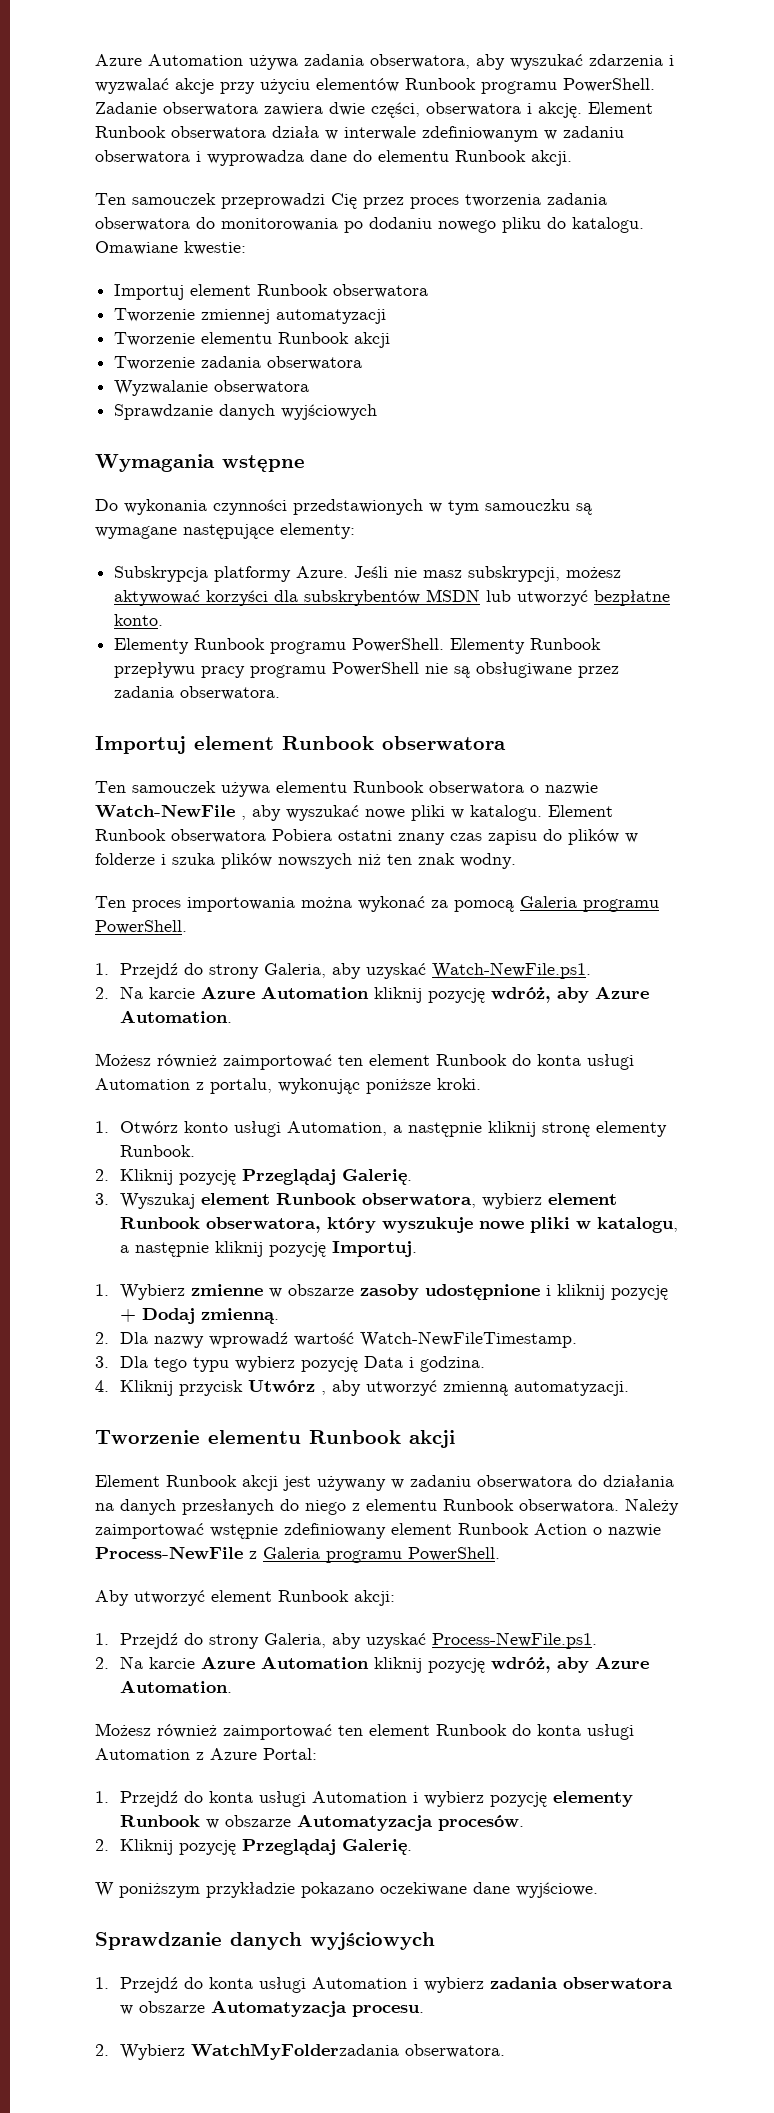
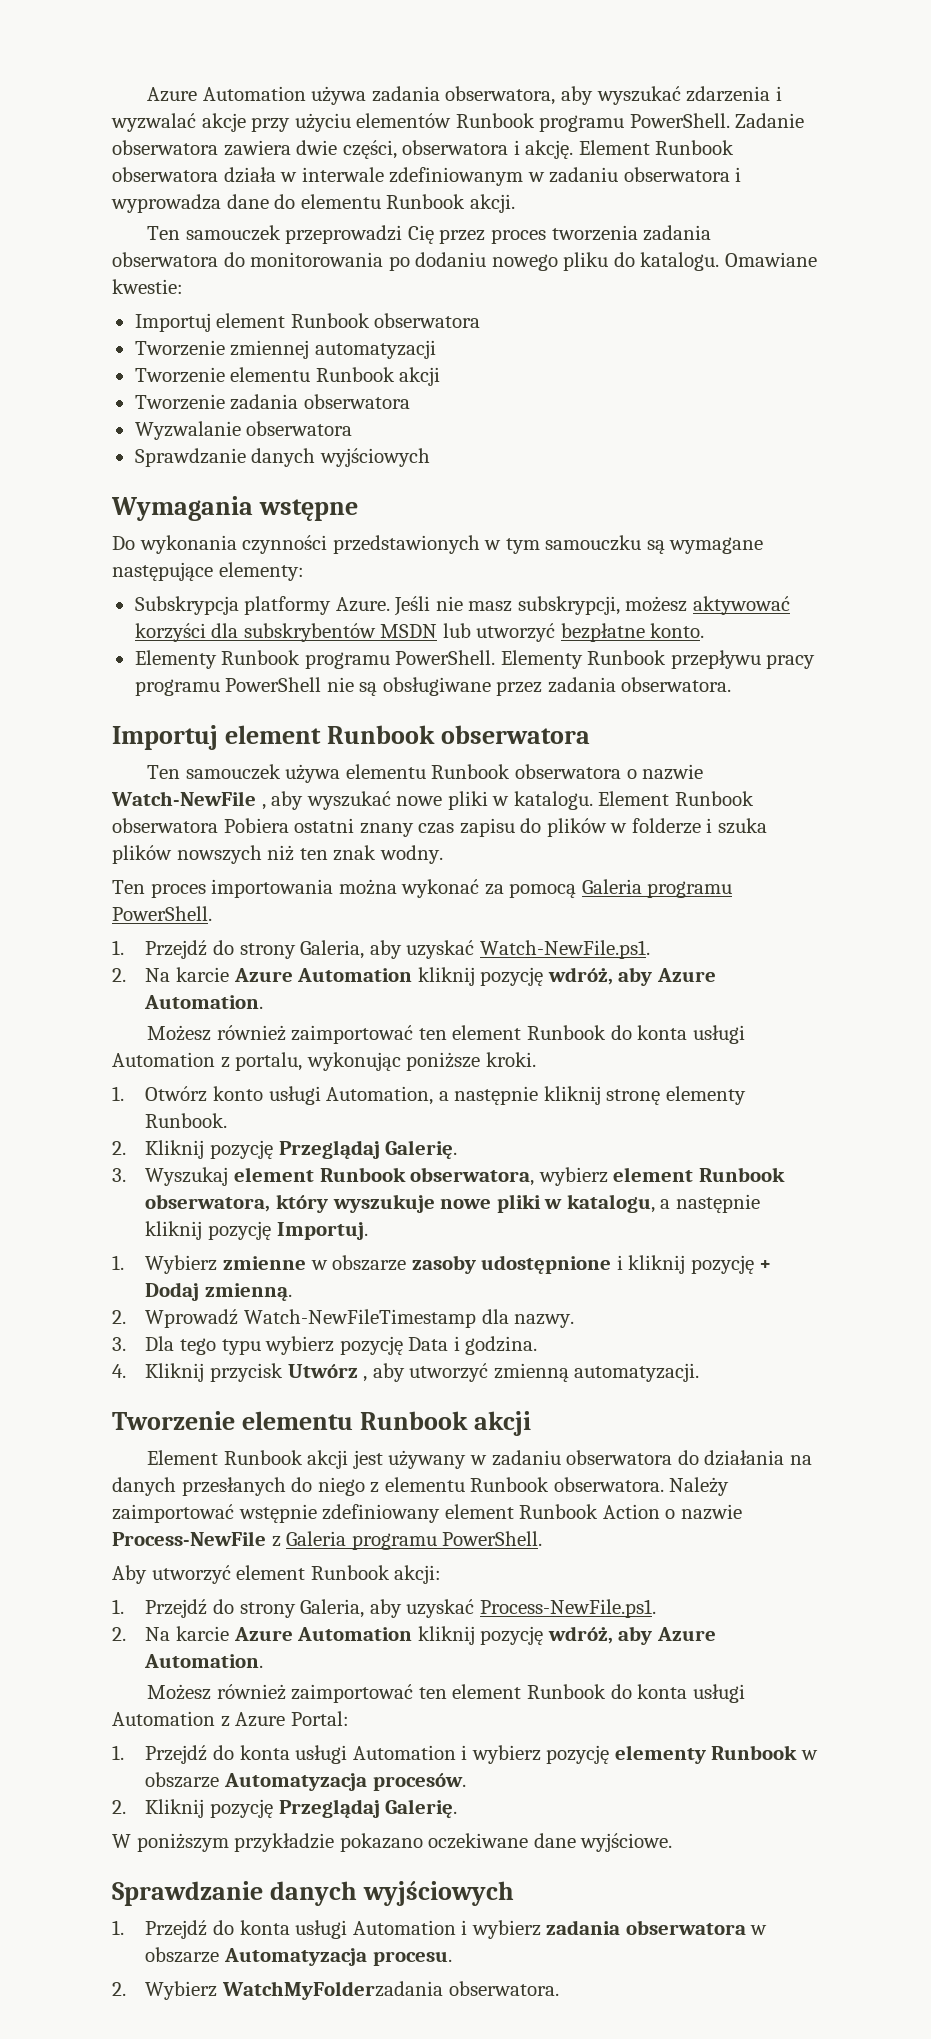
- 2. Dla nazwy wprowadź wartość Watch-NewFileTimestamp.
+ 2. Wprowadź Watch-NewFileTimestamp dla nazwy.

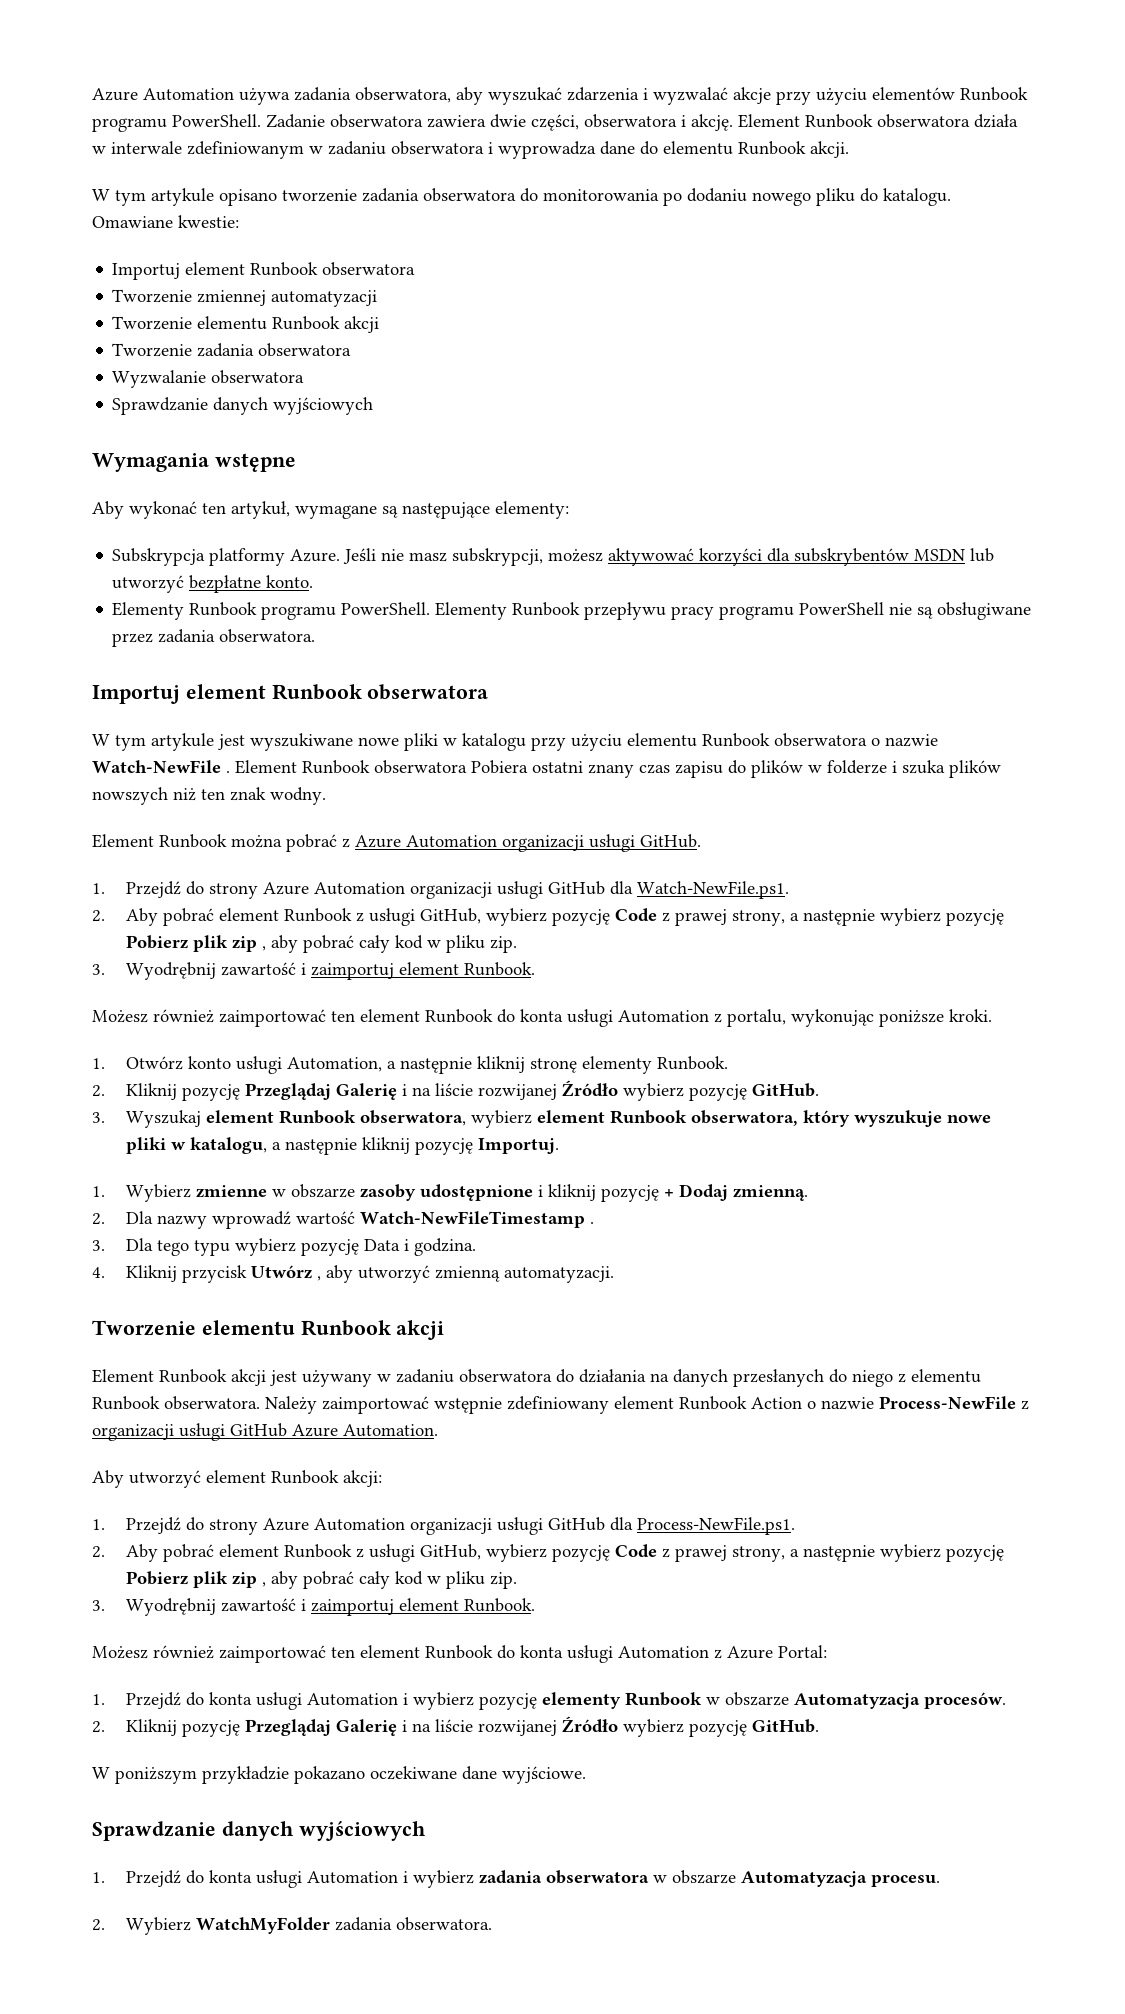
- Ten samouczek przeprowadzi Cię przez proces tworzenia zadania obserwatora do monitorowania po dodaniu nowego pliku do katalogu.
+ W tym artykule opisano tworzenie zadania obserwatora do monitorowania po dodaniu nowego pliku do katalogu.
- Do wykonania czynności przedstawionych w tym samouczku są wymagane następujące elementy:
+ Aby wykonać ten artykuł, wymagane są następujące elementy:
- Ten samouczek używa elementu Runbook obserwatora o nazwie Watch-NewFile , aby wyszukać nowe pliki w katalogu.
+ W tym artykule jest wyszukiwane nowe pliki w katalogu przy użyciu elementu Runbook obserwatora o nazwie Watch-NewFile .
- Ten proces importowania można wykonać za pomocą Galeria programu PowerShell.
- 1. Przejdź do strony Galeria, aby uzyskać Watch-NewFile.ps1.
- 2. Na karcie Azure Automation kliknij pozycję wdróż, aby Azure Automation.
+ Element Runbook można pobrać z Azure Automation organizacji usługi GitHub.
+ 1. Przejdź do strony Azure Automation organizacji usługi GitHub dla Watch-NewFile.ps1.
+ 2. Aby pobrać element Runbook z usługi GitHub, wybierz pozycję Code z prawej strony, a następnie wybierz pozycję Pobierz plik zip , aby pobrać cały kod w pliku zip.
+ 3. Wyodrębnij zawartość i zaimportuj element Runbook.
  1. Otwórz konto usługi Automation, a następnie kliknij stronę elementy Runbook.
- 2. Kliknij pozycję Przeglądaj Galerię.
+ 2. Kliknij pozycję Przeglądaj Galerię i na liście rozwijanej Źródło wybierz pozycję GitHub.
- 2. Wprowadź Watch-NewFileTimestamp dla nazwy.
+ 2. Dla nazwy wprowadź wartość Watch-NewFileTimestamp .
- Należy zaimportować wstępnie zdefiniowany element Runbook Action o nazwie Process-NewFile z Galeria programu PowerShell.
+ Należy zaimportować wstępnie zdefiniowany element Runbook Action o nazwie Process-NewFile z organizacji usługi GitHub Azure Automation.
- 1. Przejdź do strony Galeria, aby uzyskać Process-NewFile.ps1.
- 2. Na karcie Azure Automation kliknij pozycję wdróż, aby Azure Automation.
+ 1. Przejdź do strony Azure Automation organizacji usługi GitHub dla Process-NewFile.ps1.
+ 2. Aby pobrać element Runbook z usługi GitHub, wybierz pozycję Code z prawej strony, a następnie wybierz pozycję Pobierz plik zip , aby pobrać cały kod w pliku zip.
+ 3. Wyodrębnij zawartość i zaimportuj element Runbook.
  1. Przejdź do konta usługi Automation i wybierz pozycję elementy Runbook w obszarze Automatyzacja procesów.
- 2. Kliknij pozycję Przeglądaj Galerię.
+ 2. Kliknij pozycję Przeglądaj Galerię i na liście rozwijanej Źródło wybierz pozycję GitHub.
- 2. Wybierz WatchMyFolderzadania obserwatora.
+ 2. Wybierz WatchMyFolder zadania obserwatora.

